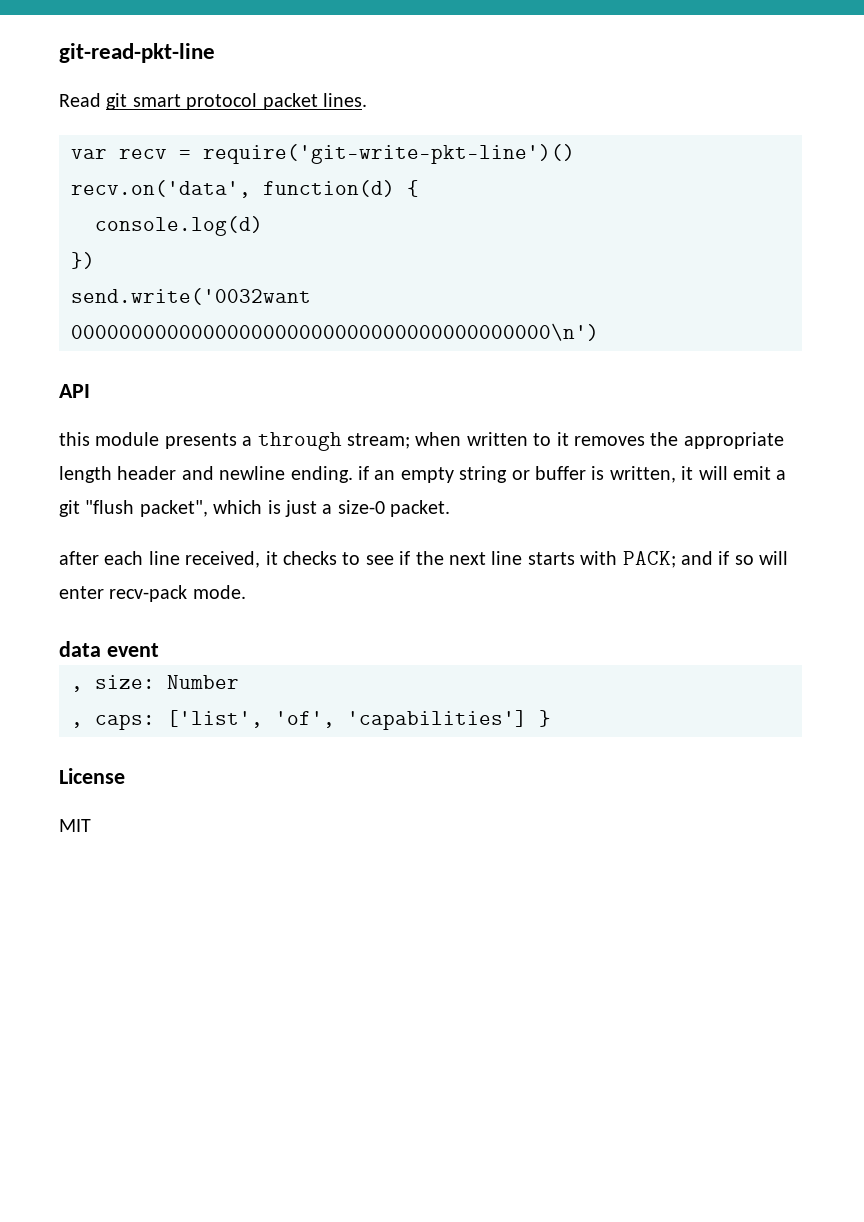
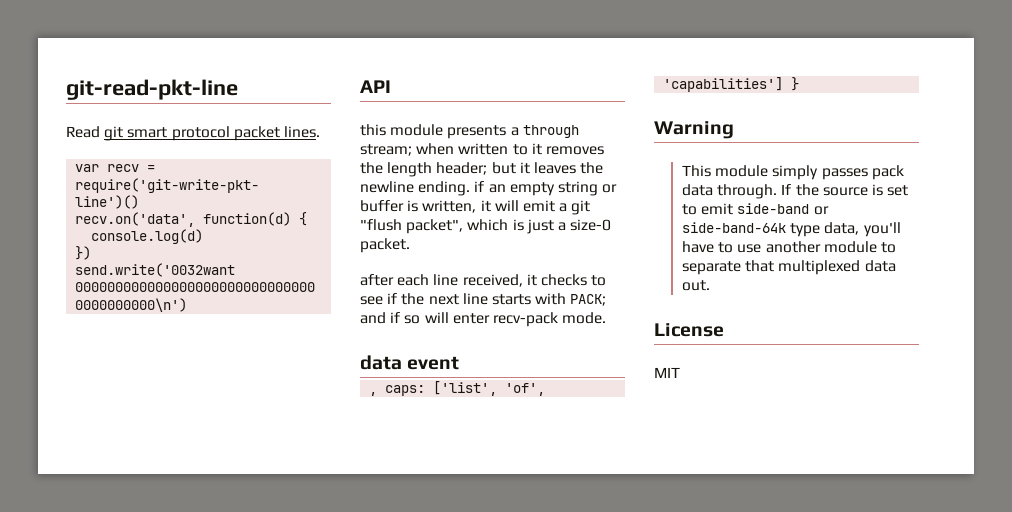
- this module presents a through stream; when written to it removes the appropriate length header and newline ending. if an empty string or buffer is written, it will emit a git "flush packet", which is just a size-0 packet.
+ this module presents a through stream; when written to it removes the length header; but it leaves the newline ending. if an empty string or buffer is written, it will emit a git "flush packet", which is just a size-0 packet.
- , size: Number
+ Warning
+ This module simply passes pack data through. If the source is set to emit side-band or side-band-64k type data, you'll have to use another module to separate that multiplexed data out.

